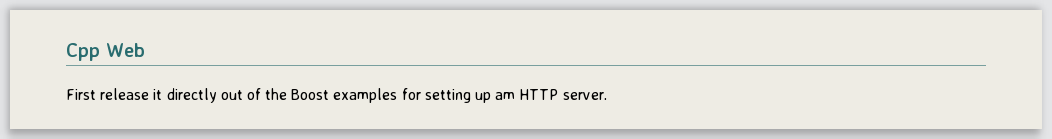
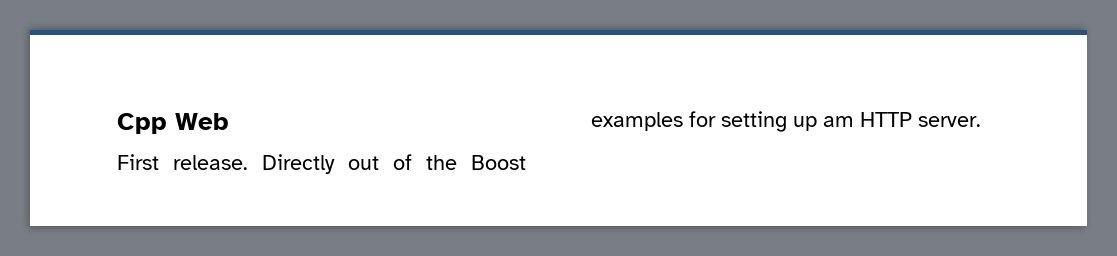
- First release it directly out of the Boost examples for setting up am HTTP server.
+ First release. Directly out of the Boost examples for setting up am HTTP server.

